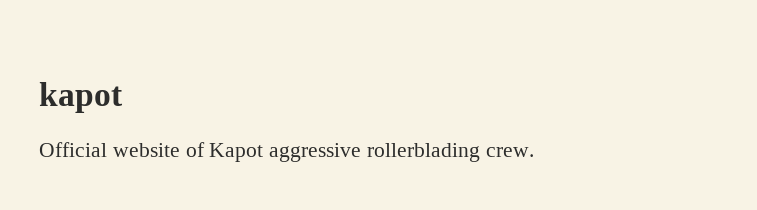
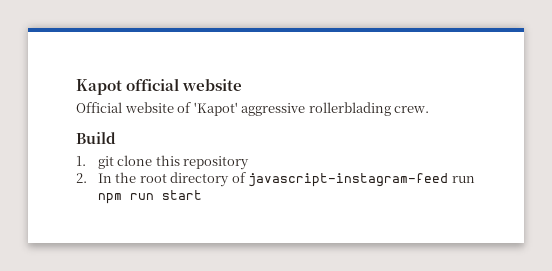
- kapot
+ Kapot official website
- Official website of Kapot aggressive rollerblading crew.
+ Official website of 'Kapot' aggressive rollerblading crew.
+ Build
+ 1. git clone this repository
+ 2. In the root directory of javascript-instagram-feed run npm run start

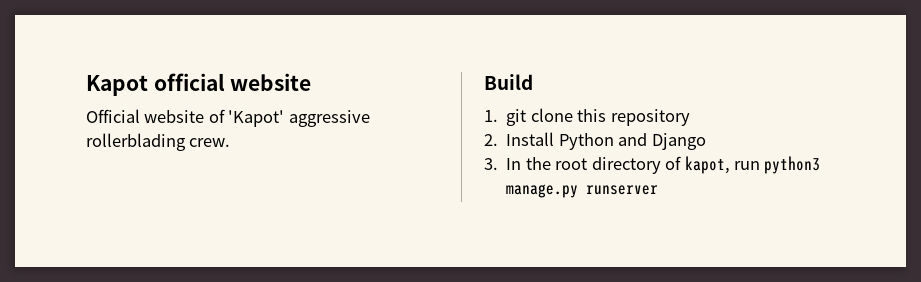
- 2. In the root directory of javascript-instagram-feed run npm run start
+ 2. Install Python and Django
+ 3. In the root directory of kapot, run python3 manage.py runserver

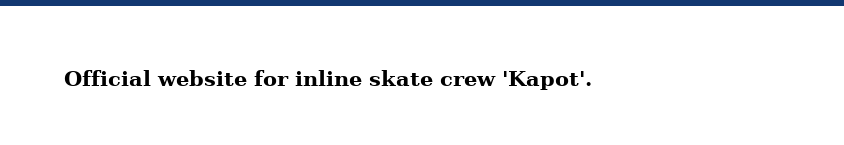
- Kapot official website
- Official website of 'Kapot' aggressive rollerblading crew.
- Build
- 1. git clone this repository
- 2. Install Python and Django
- 3. In the root directory of kapot, run python3 manage.py runserver
+ Official website for inline skate crew 'Kapot'.

